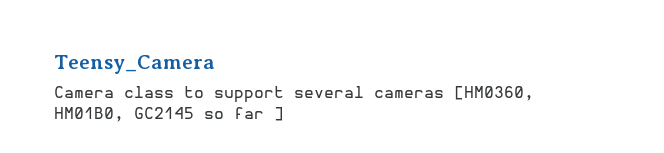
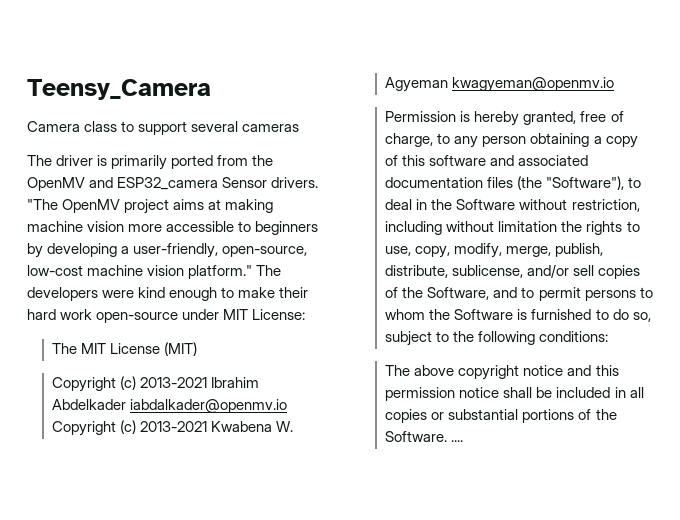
- Camera class to support several cameras [HM0360, HM01B0, GC2145 so far ]
+ Camera class to support several cameras
+ The driver is primarily ported from the OpenMV and ESP32_camera Sensor drivers. "The OpenMV project aims at making machine vision more accessible to beginners by developing a user-friendly, open-source, low-cost machine vision platform." The developers were kind enough to make their hard work open-source under MIT License:
+ The MIT License (MIT)
+ Copyright (c) 2013-2021 Ibrahim Abdelkader iabdalkader@openmv.io Copyright (c) 2013-2021 Kwabena W. Agyeman kwagyeman@openmv.io
+ Permission is hereby granted, free of charge, to any person obtaining a copy of this software and associated documentation files (the "Software"), to deal in the Software without restriction, including without limitation the rights to use, copy, modify, merge, publish, distribute, sublicense, and/or sell copies of the Software, and to permit persons to whom the Software is furnished to do so, subject to the following conditions:
+ The above copyright notice and this permission notice shall be included in all copies or substantial portions of the Software. ....

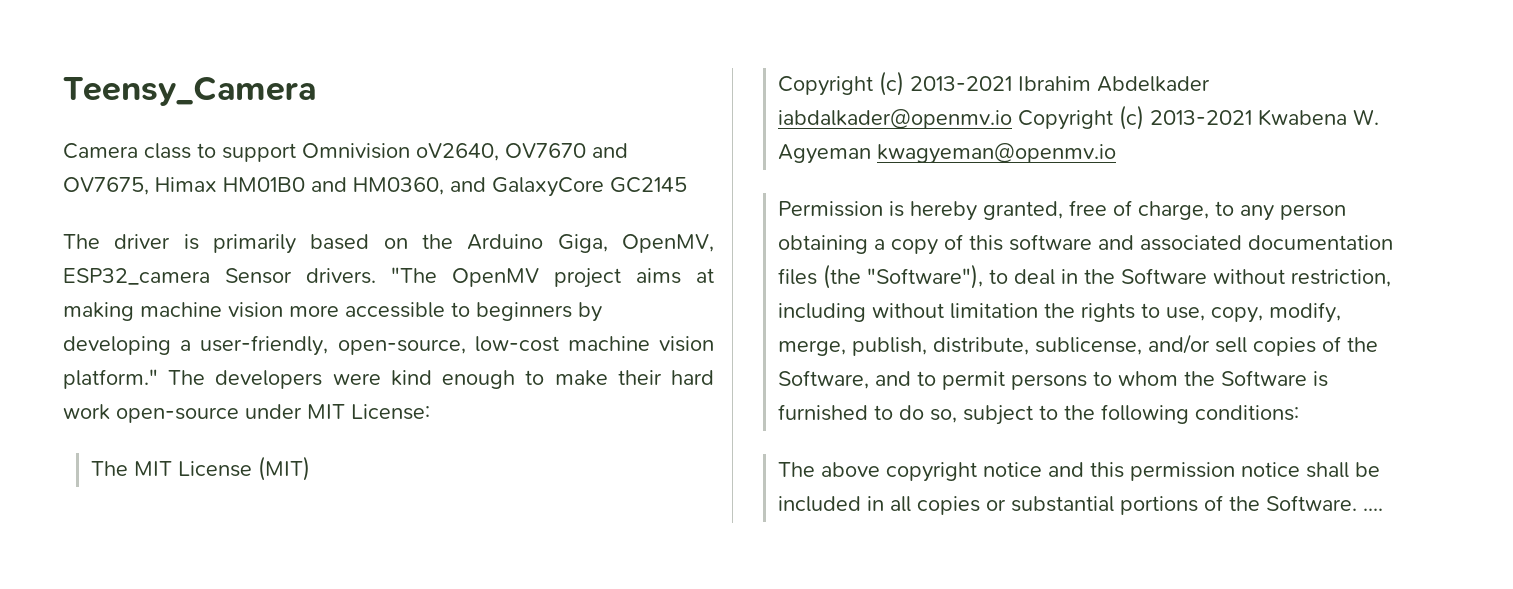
- Camera class to support several cameras
- The driver is primarily ported from the OpenMV and ESP32_camera Sensor drivers.
+ Camera class to support Omnivision oV2640, OV7670 and OV7675, Himax HM01B0 and HM0360, and GalaxyCore GC2145
+ The driver is primarily based on the Arduino Giga, OpenMV, ESP32_camera Sensor drivers.

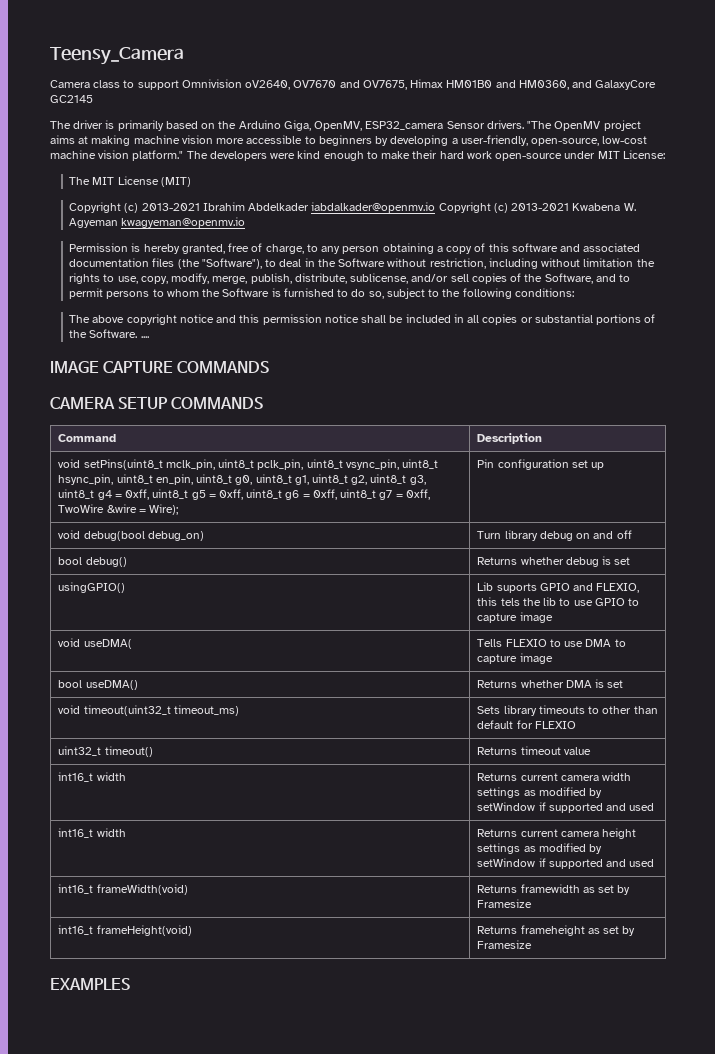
+ IMAGE CAPTURE COMMANDS
+ CAMERA SETUP COMMANDS
+ Command | Description
+ void setPins(uint8_t mclk_pin, uint8_t pclk_pin, uint8_t vsync_pin, uint8_t hsync_pin, uint8_t en_pin, uint8_t g0, uint8_t g1, uint8_t g2, uint8_t g3, uint8_t g4 = 0xff, uint8_t g5 = 0xff, uint8_t g6 = 0xff, uint8_t g7 = 0xff, TwoWire &wire = Wire); | Pin configuration set up
+ void debug(bool debug_on) | Turn library debug on and off
+ bool debug() | Returns whether debug is set
+ usingGPIO() | Lib suports GPIO and FLEXIO, this tels the lib to use GPIO to capture image
+ void useDMA( | Tells FLEXIO to use DMA to capture image
+ bool useDMA() | Returns whether DMA is set
+ void timeout(uint32_t timeout_ms) | Sets library timeouts to other than default for FLEXIO
+ uint32_t timeout() | Returns timeout value
+ int16_t width | Returns current camera width settings as modified by setWindow if supported and used
+ int16_t width | Returns current camera height settings as modified by setWindow if supported and used
+ int16_t frameWidth(void) | Returns framewidth as set by Framesize
+ int16_t frameHeight(void) | Returns frameheight as set by Framesize
+ EXAMPLES

